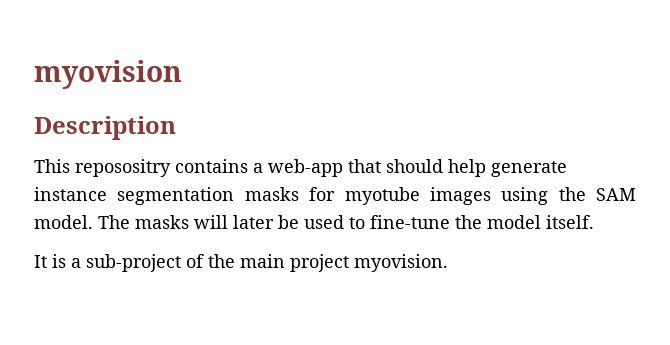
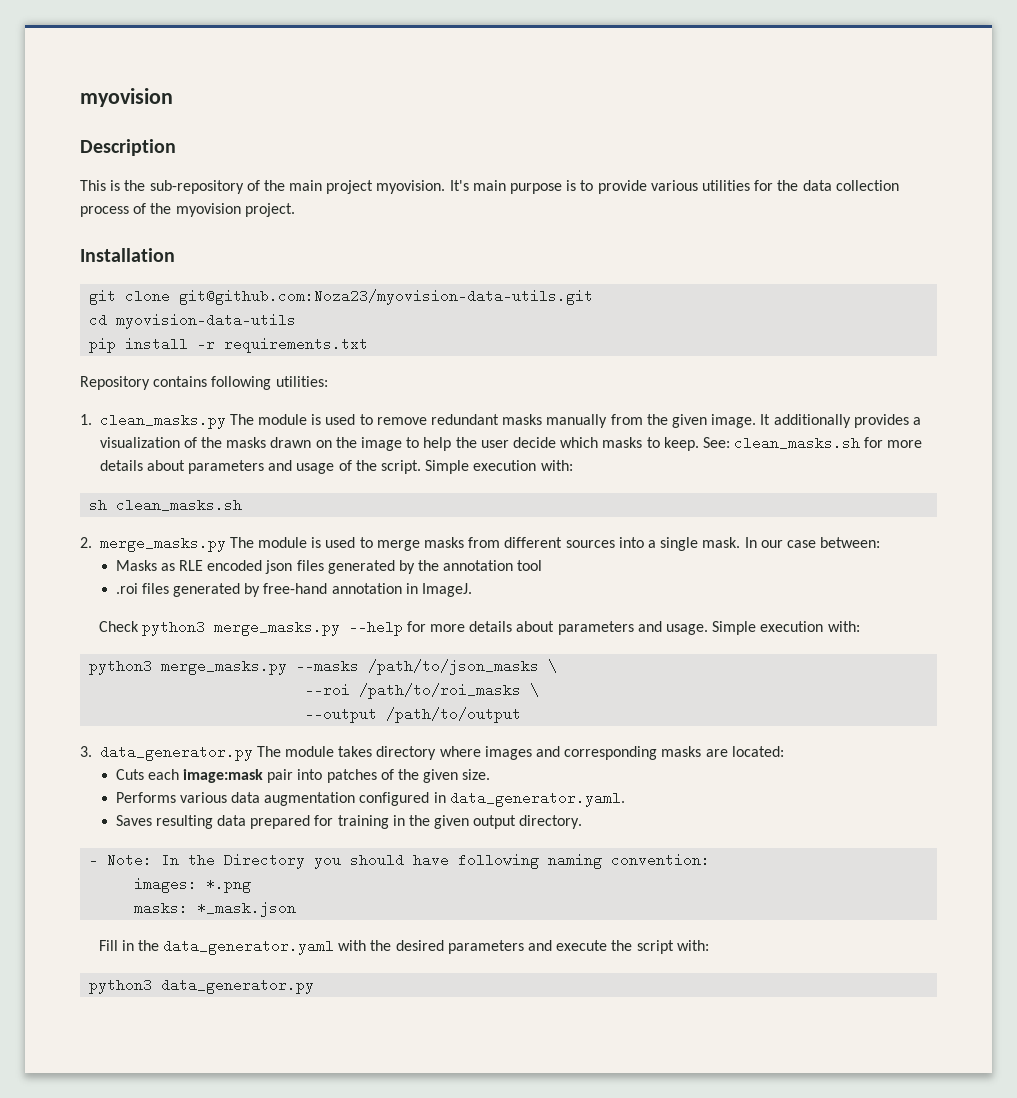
- This reposositry contains a web-app that should help generate instance segmentation masks for myotube images using the SAM model. The masks will later be used to fine-tune the model itself.
- It is a sub-project of the main project myovision.
+ This is the sub-repository of the main project myovision.
+ It's main purpose is to provide various utilities for the data collection process of the myovision project.
+ Installation
+ git clone git@github.com:Noza23/myovision-data-utils.git
+ cd myovision-data-utils
+ pip install -r requirements.txt
+ Repository contains following utilities:
+ 1. clean_masks.py The module is used to remove redundant masks manually from the given image. It additionally provides a visualization of the masks drawn on the image to help the user decide which masks to keep. See: clean_masks.sh for more details about parameters and usage of the script. Simple execution with:
+ sh clean_masks.sh
+ 2. merge_masks.py The module is used to merge masks from different sources into a single mask. In our case between:
+ Masks as RLE encoded json files generated by the annotation tool
+ .roi files generated by free-hand annotation in ImageJ.
+ Check python3 merge_masks.py --help for more details about parameters and usage. Simple execution with:
+ python3 merge_masks.py --masks /path/to/json_masks \
+ --roi /path/to/roi_masks \
+ --output /path/to/output
+ 3. data_generator.py The module takes directory where images and corresponding masks are located:
+ Cuts each image:mask pair into patches of the given size.
+ Performs various data augmentation configured in data_generator.yaml.
+ Saves resulting data prepared for training in the given output directory.
+ - Note: In the Directory you should have following naming convention:
+ images: *.png
+ masks: *_mask.json
+ Fill in the data_generator.yaml with the desired parameters and execute the script with:
+ python3 data_generator.py

